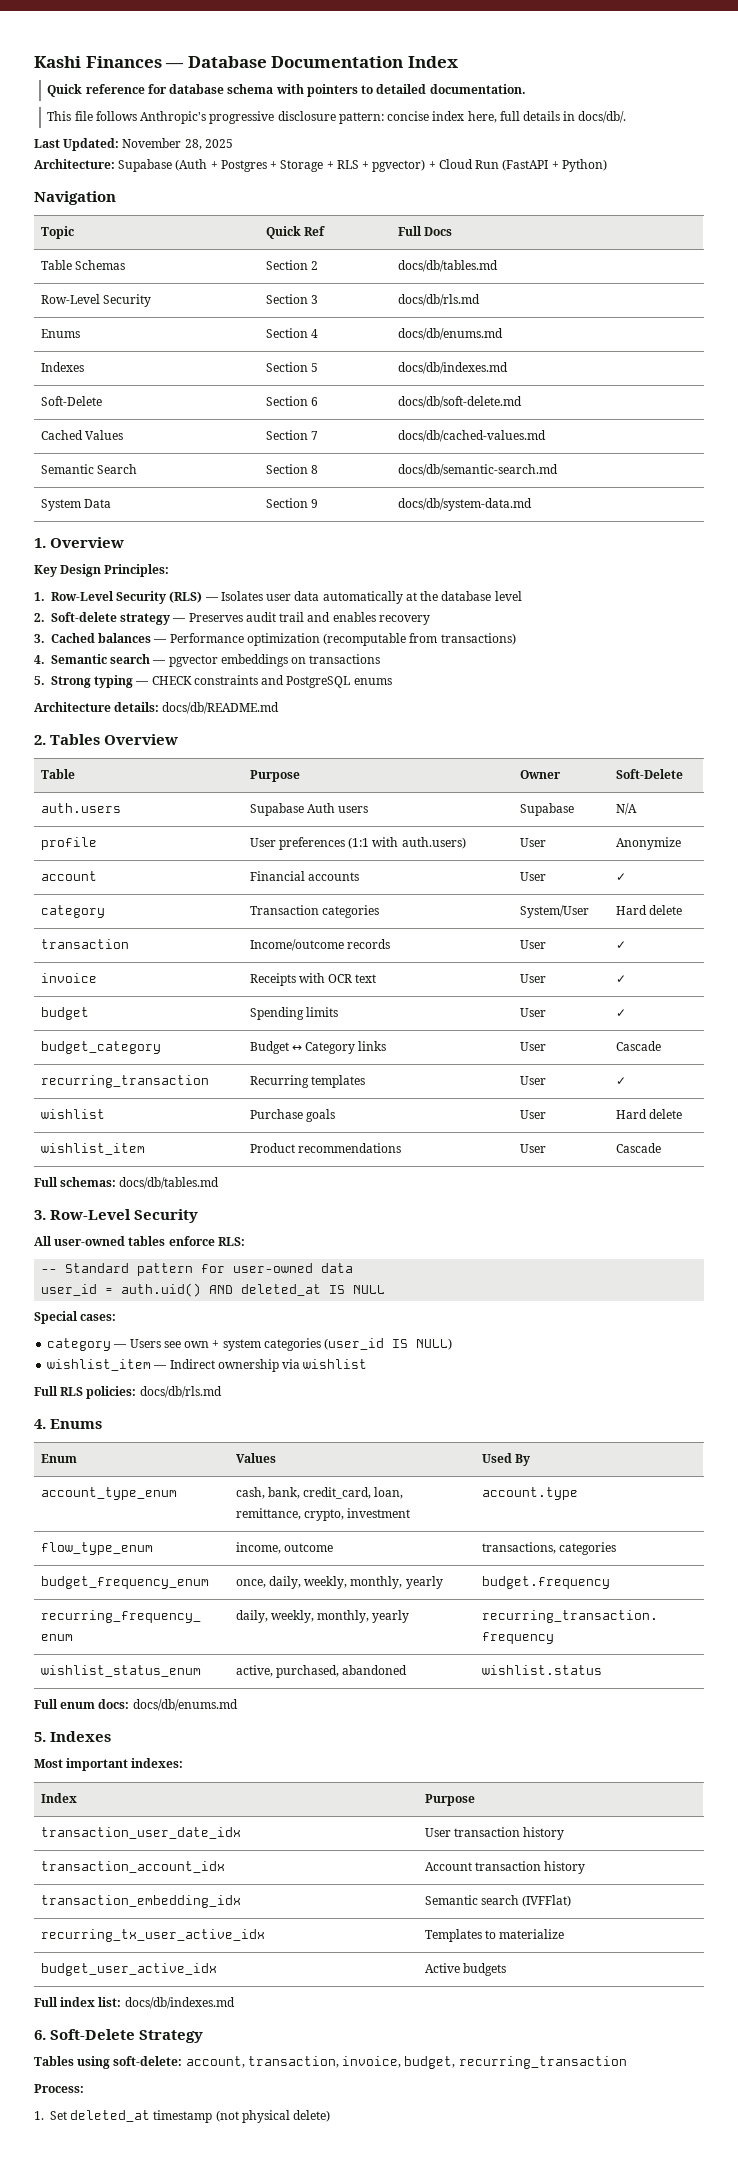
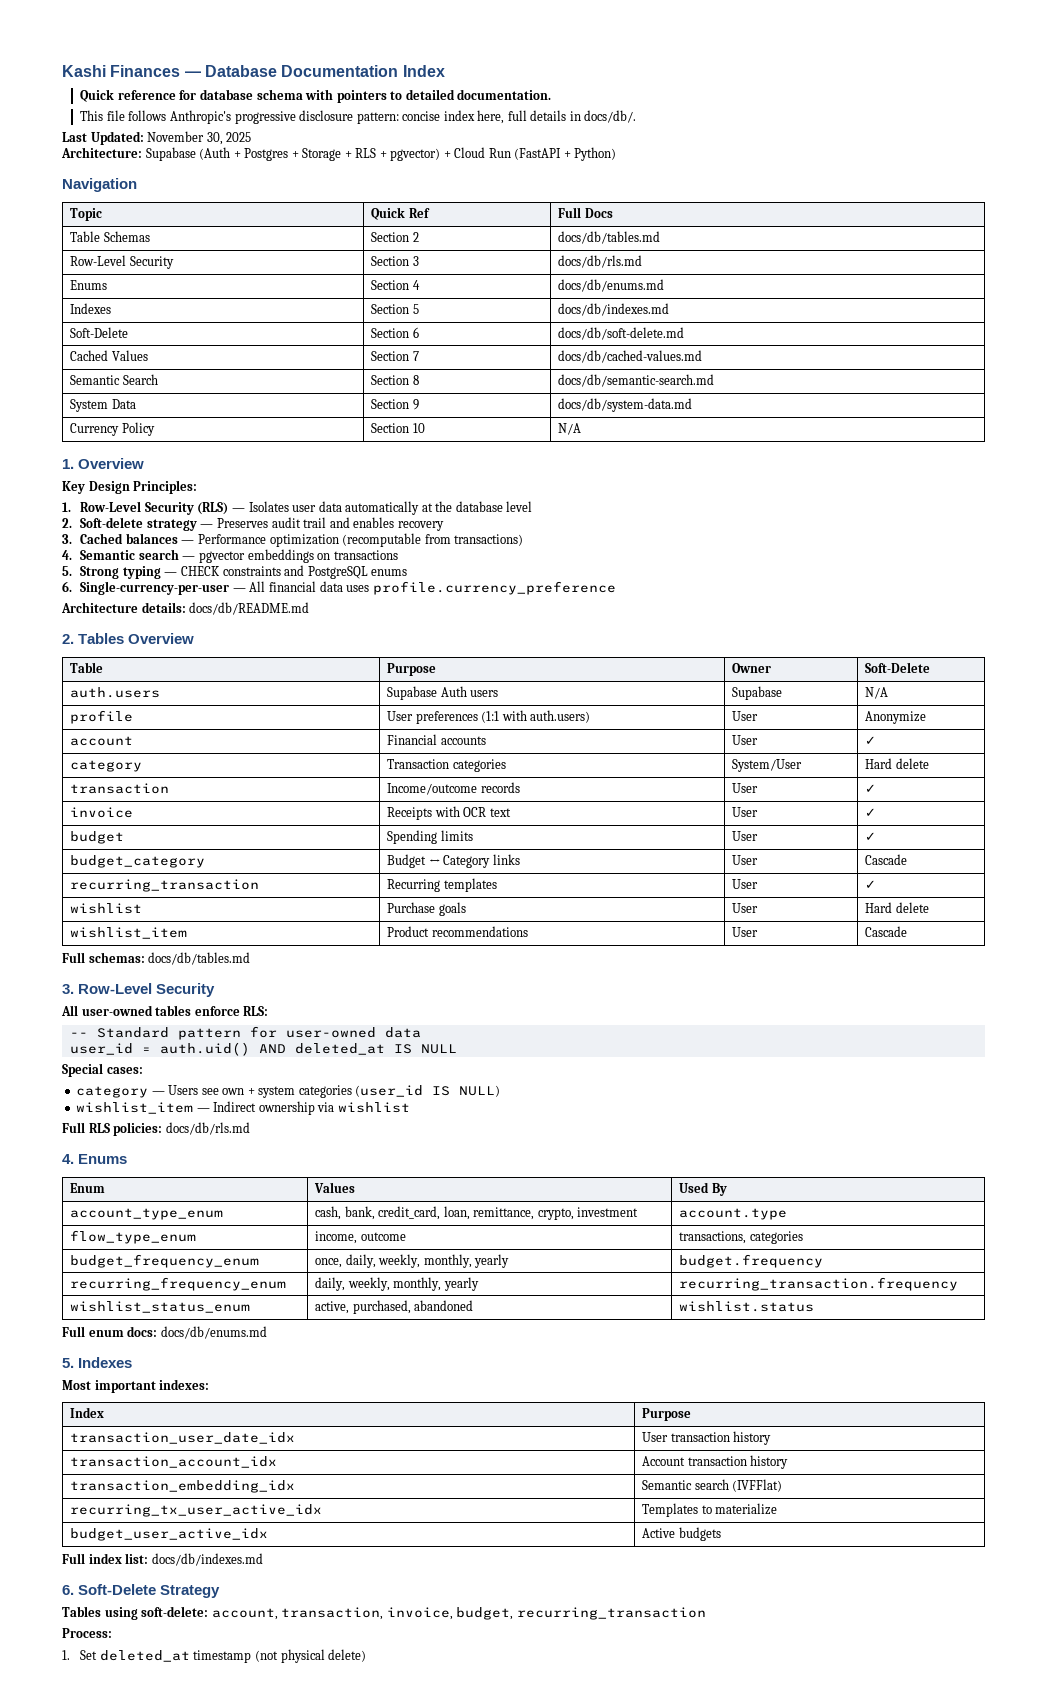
- Last Updated: November 28, 2025
+ Last Updated: November 30, 2025
+ Currency Policy | Section 10 | N/A
+ 6. Single-currency-per-user — All financial data uses profile.currency_preference

